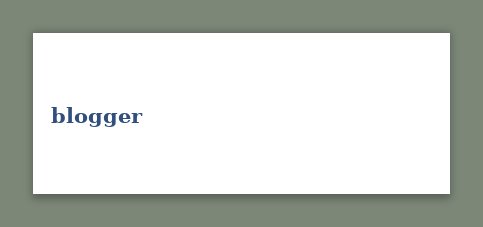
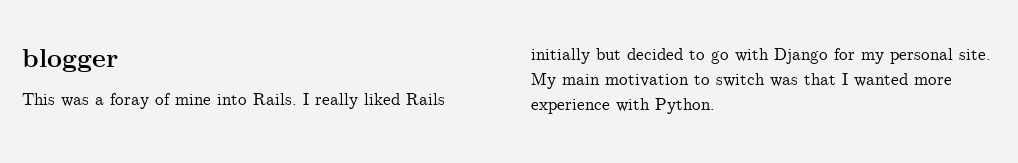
+ This was a foray of mine into Rails. I really liked Rails initially but decided to go with Django for my personal site. My main motivation to switch was that I wanted more experience with Python.

